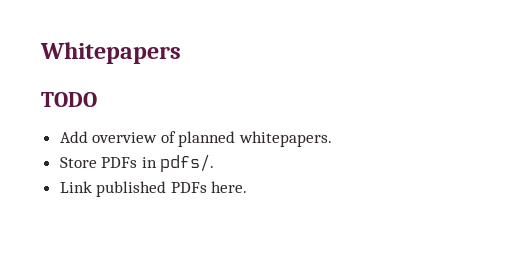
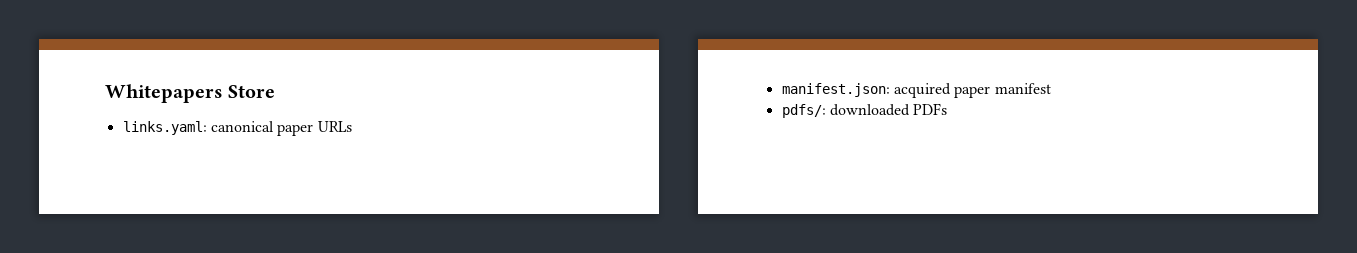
- Whitepapers
- TODO
- Add overview of planned whitepapers.
- Store PDFs in pdfs/.
- Link published PDFs here.
+ Whitepapers Store
+ links.yaml: canonical paper URLs
+ manifest.json: acquired paper manifest
+ pdfs/: downloaded PDFs

